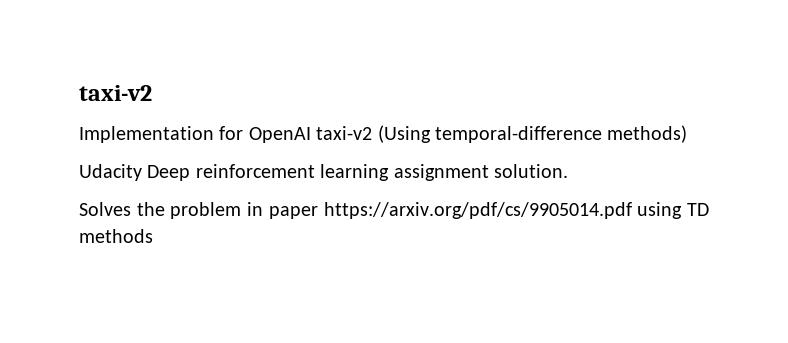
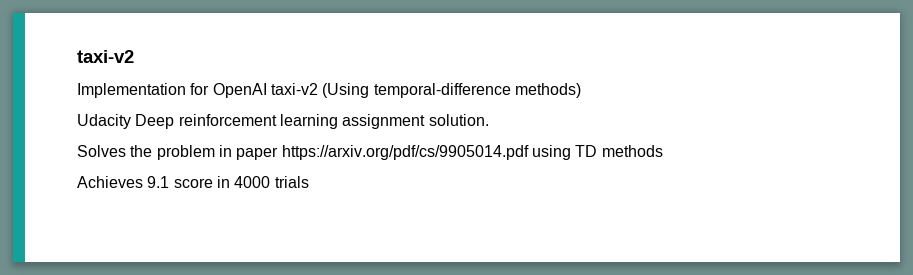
+ Achieves 9.1 score in 4000 trials

